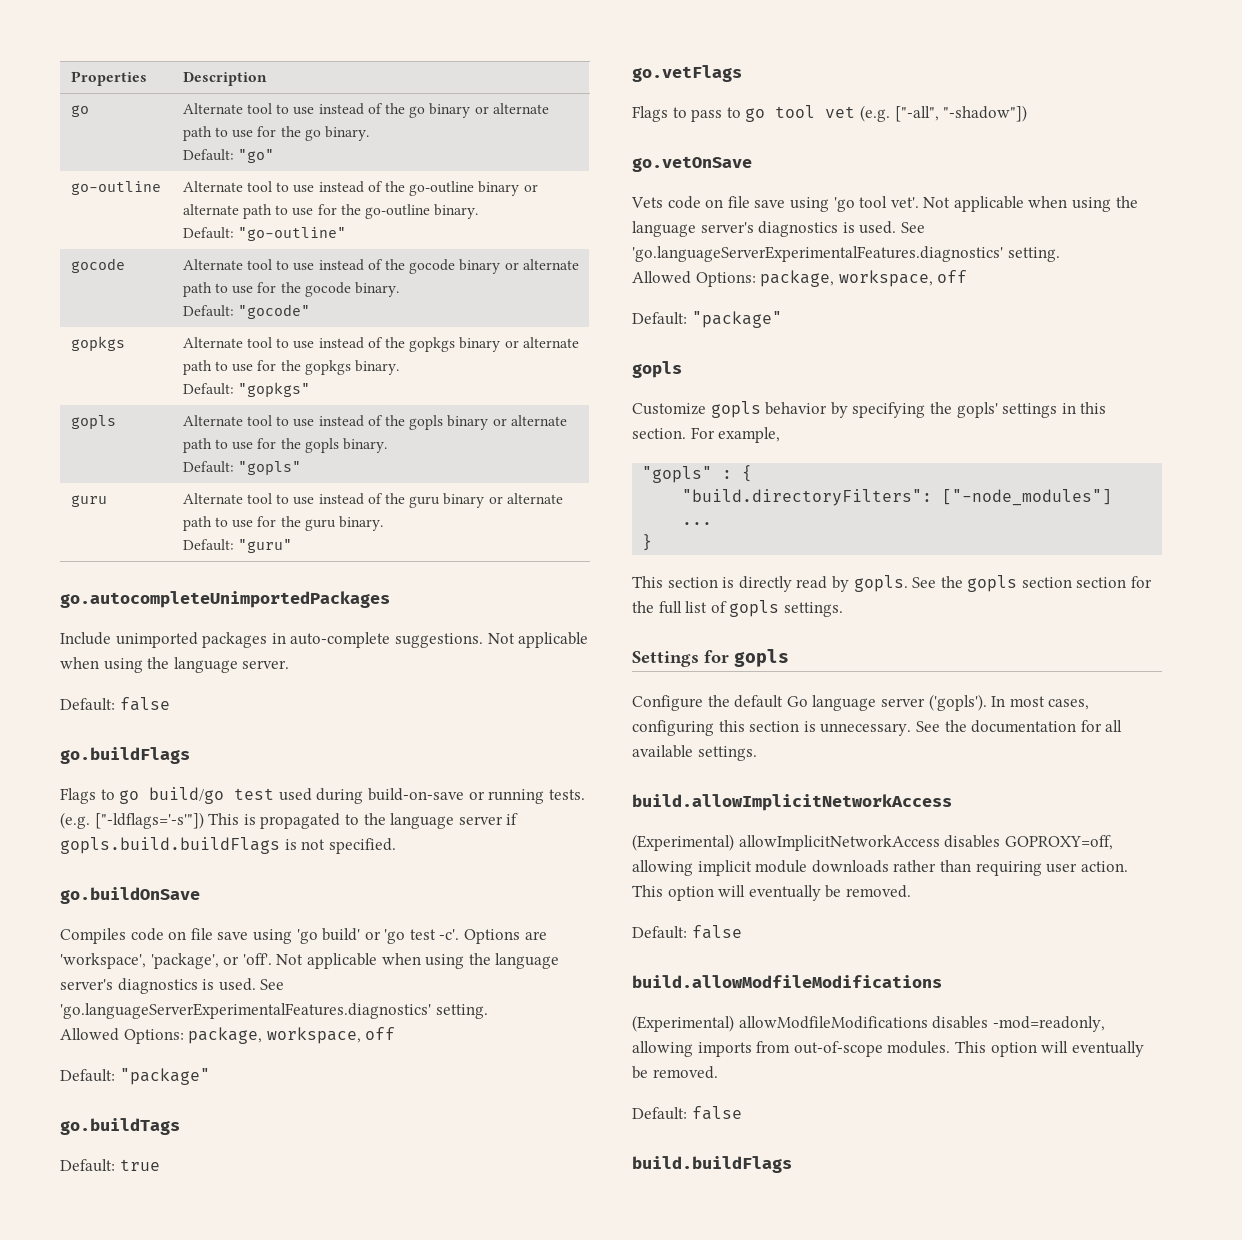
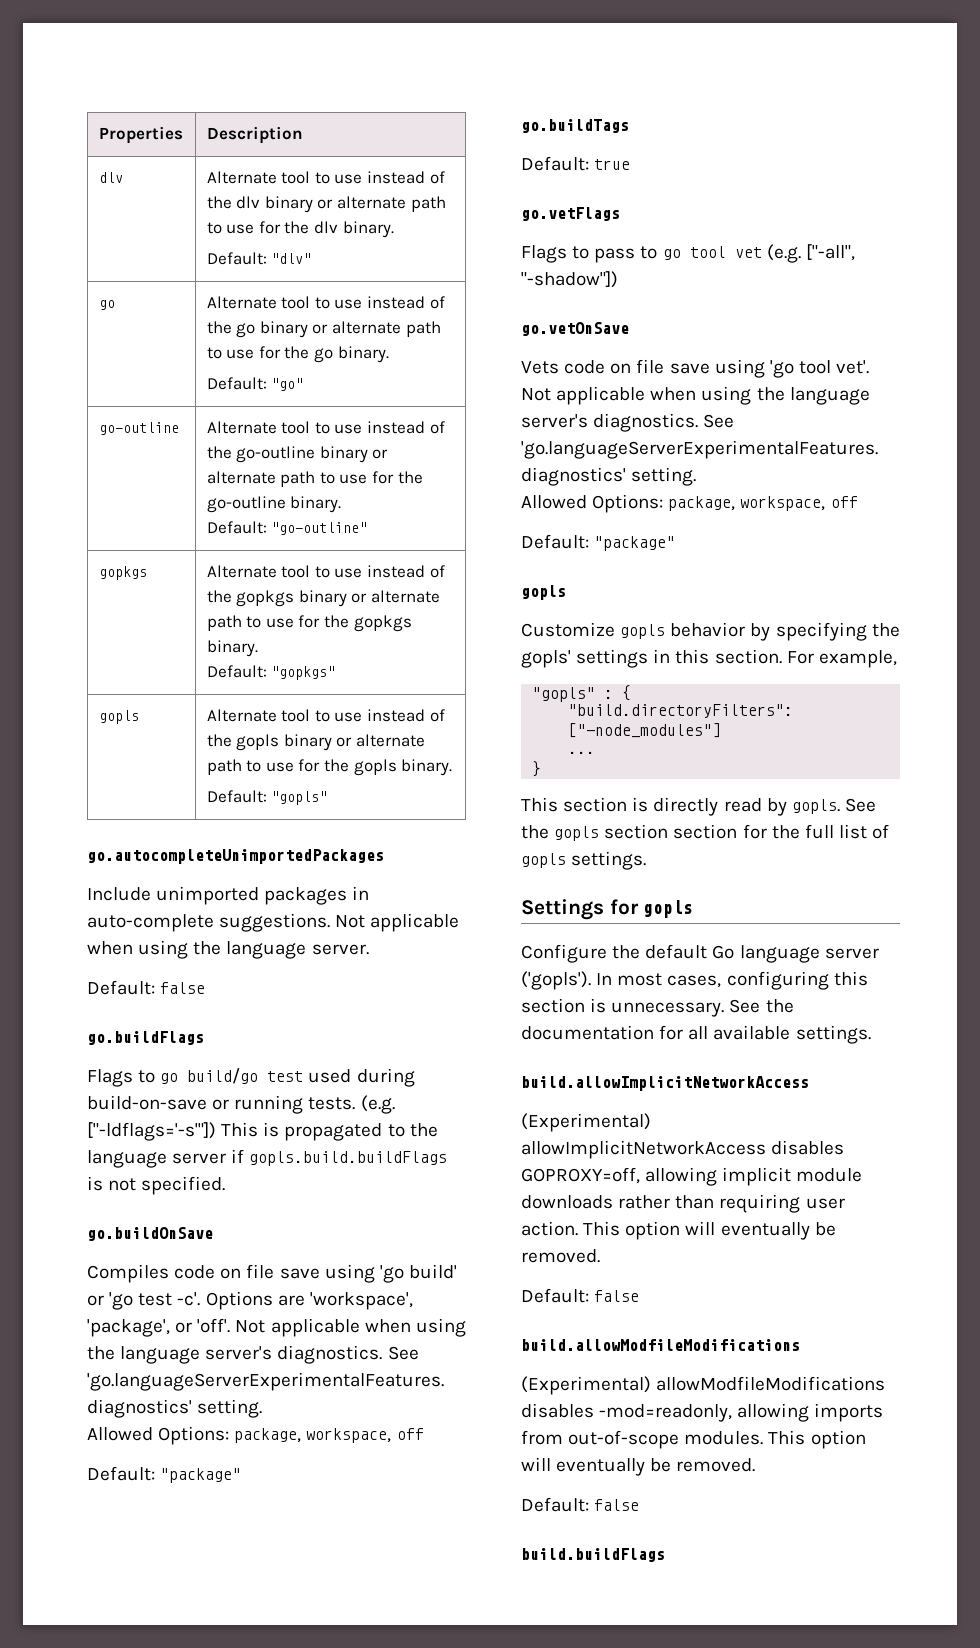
+ dlv | Alternate tool to use instead of the dlv binary or alternate path to use for the dlv binary.
+ Default: "dlv"
- gocode | Alternate tool to use instead of the gocode binary or alternate path to use for the gocode binary.
- Default: "gocode"
- guru | Alternate tool to use instead of the guru binary or alternate path to use for the guru binary.
- Default: "guru"
- Options are 'workspace', 'package', or 'off'. Not applicable when using the language server's diagnostics is used.
+ Options are 'workspace', 'package', or 'off'. Not applicable when using the language server's diagnostics.
- Vets code on file save using 'go tool vet'. Not applicable when using the language server's diagnostics is used.
+ Vets code on file save using 'go tool vet'. Not applicable when using the language server's diagnostics.

